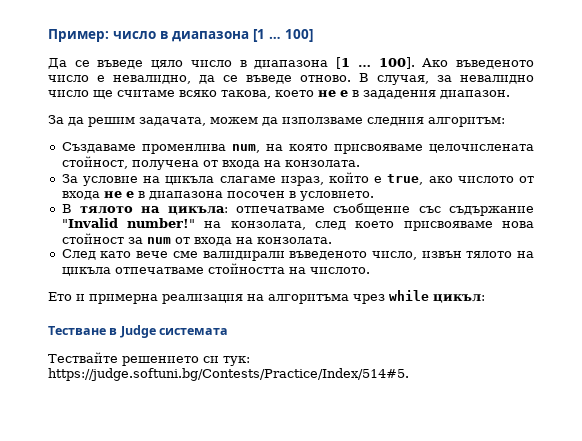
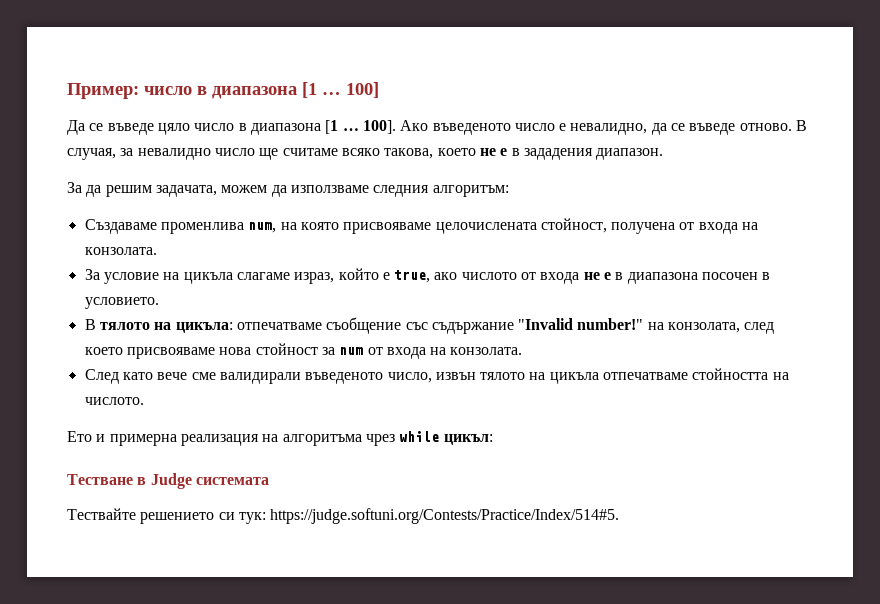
- Тествайте решението си тук: https://judge.softuni.bg/Contests/Practice/Index/514#5.
+ Тествайте решението си тук: https://judge.softuni.org/Contests/Practice/Index/514#5.

